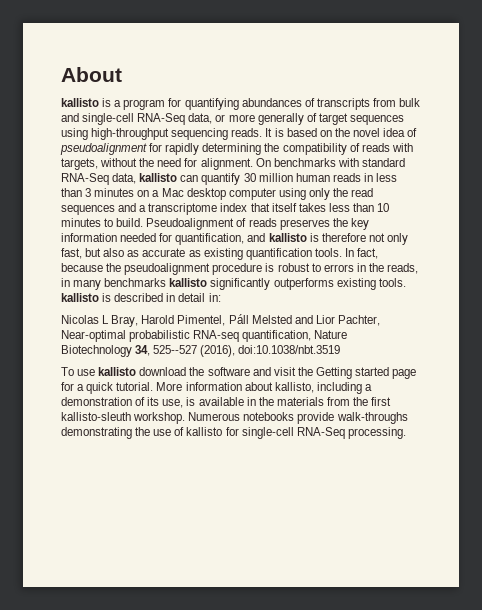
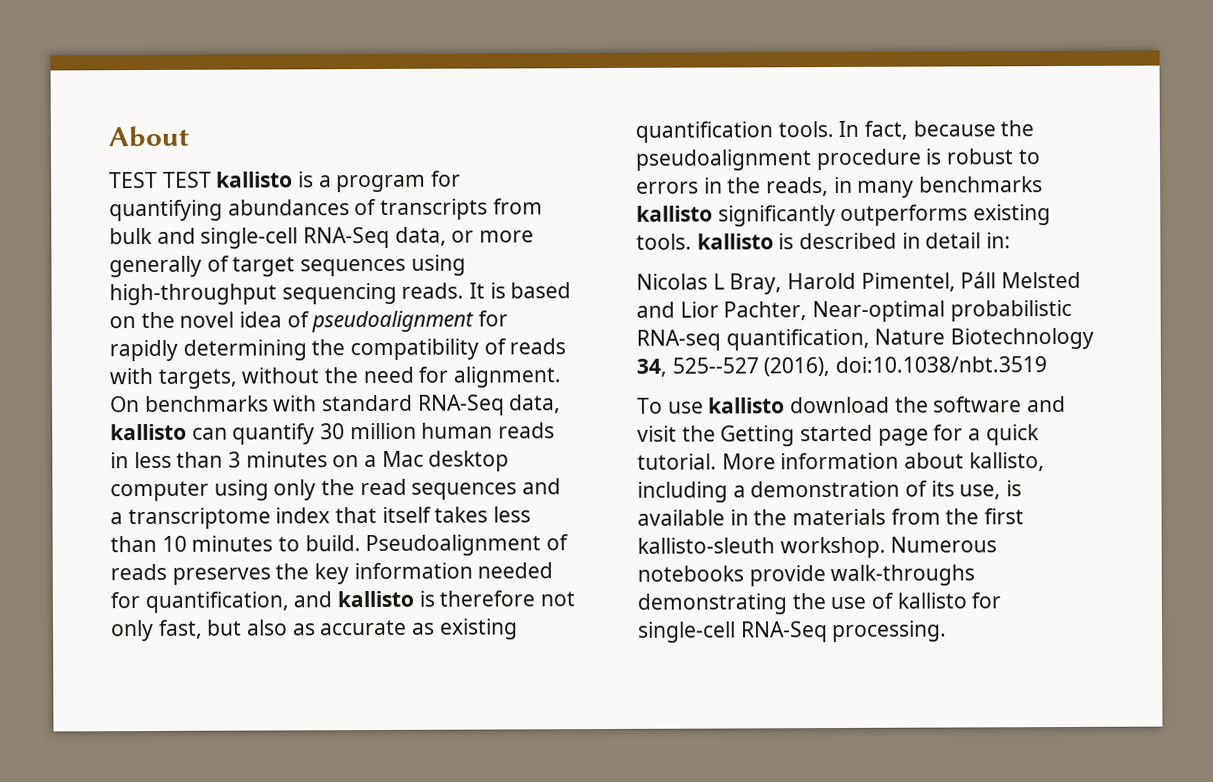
- kallisto is a program for quantifying abundances of transcripts from bulk and single-cell RNA-Seq data, or more generally of target sequences using high-throughput sequencing reads.
+ TEST TEST kallisto is a program for quantifying abundances of transcripts from bulk and single-cell RNA-Seq data, or more generally of target sequences using high-throughput sequencing reads.

